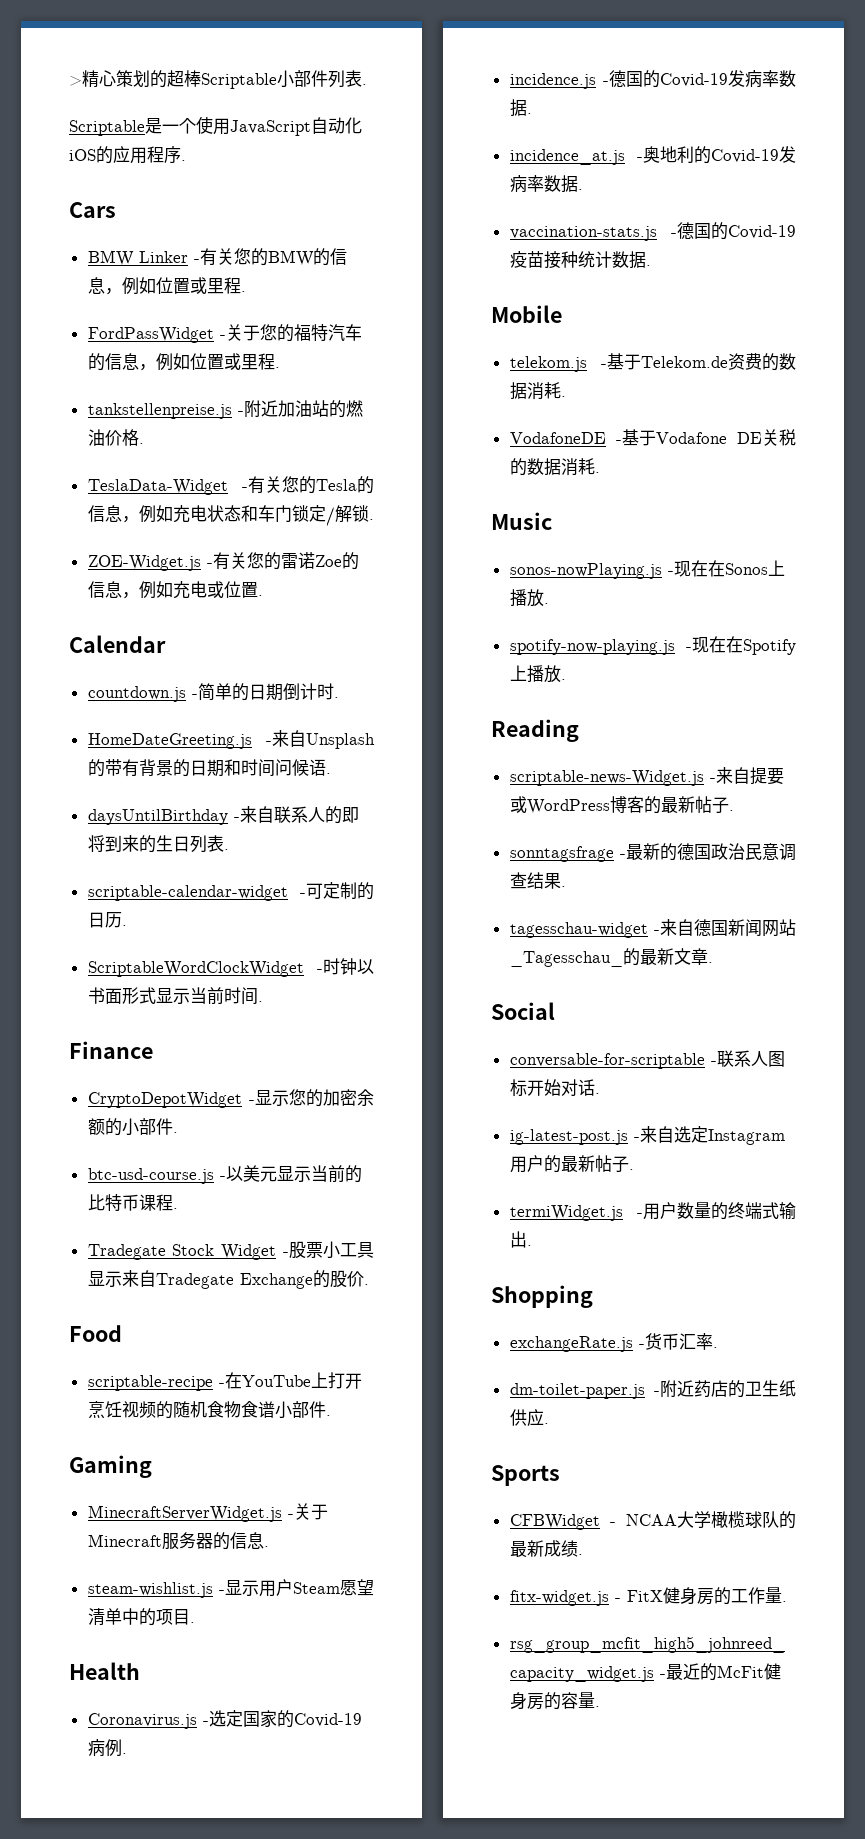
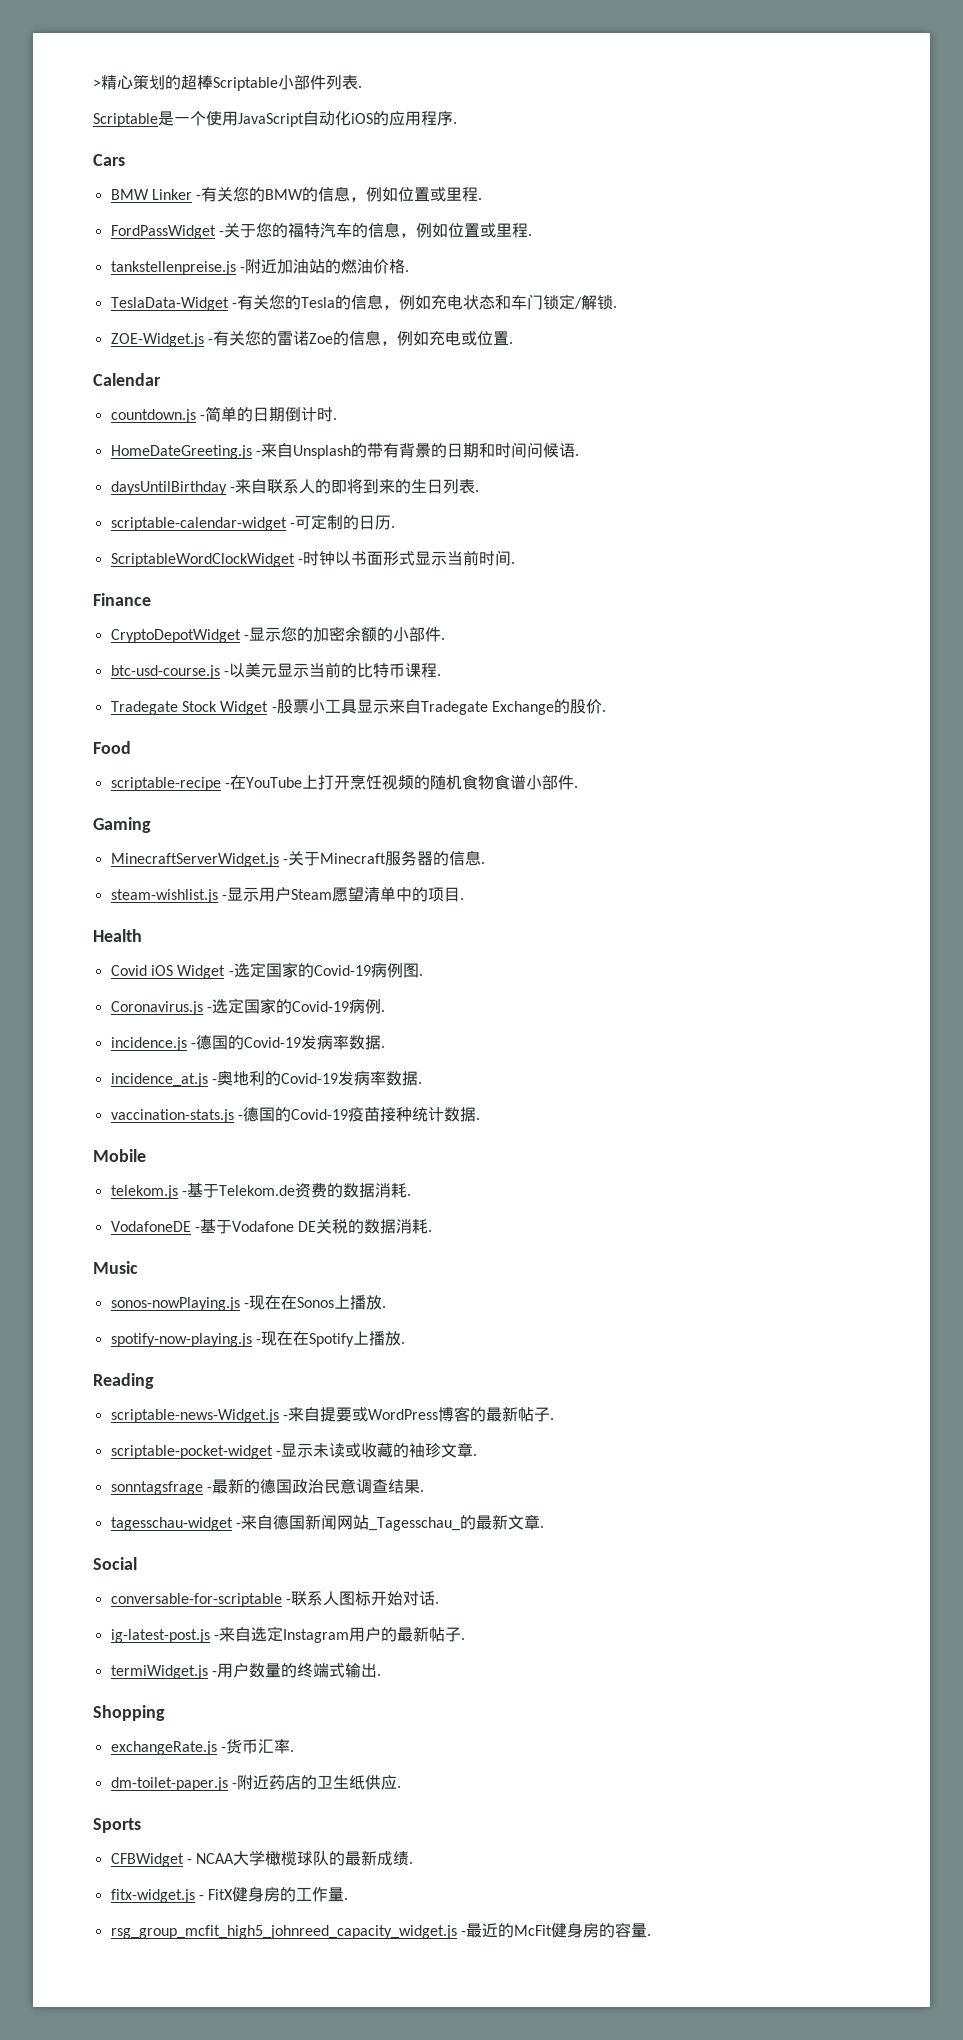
+ Covid iOS Widget -选定国家的Covid-19病例图.
+ scriptable-pocket-widget -显示未读或收藏的袖珍文章.

